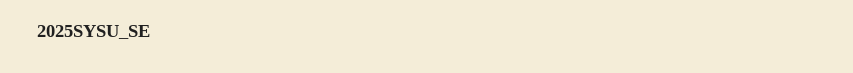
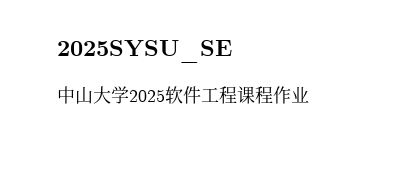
+ 中山大学2025软件工程课程作业

